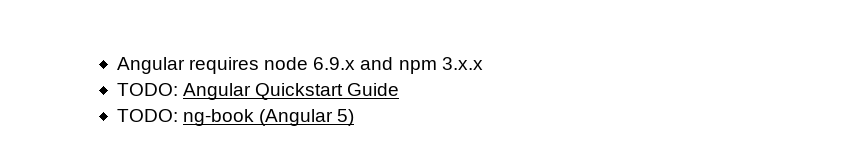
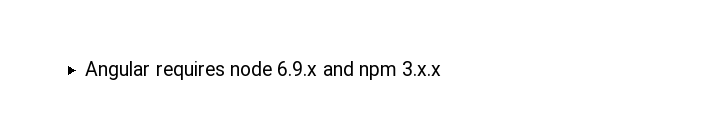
- TODO: Angular Quickstart Guide
- TODO: ng-book (Angular 5)

